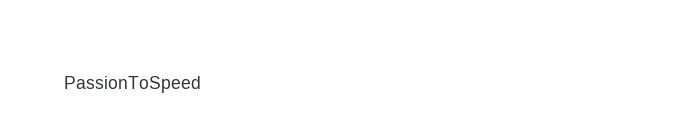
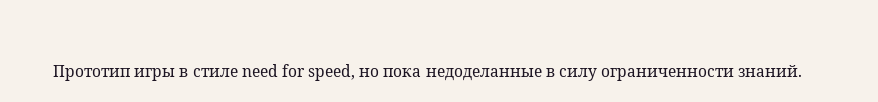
- PassionToSpeed
+ Прототип игры в стиле need for speed, но пока недоделанные в силу ограниченности знаний.

